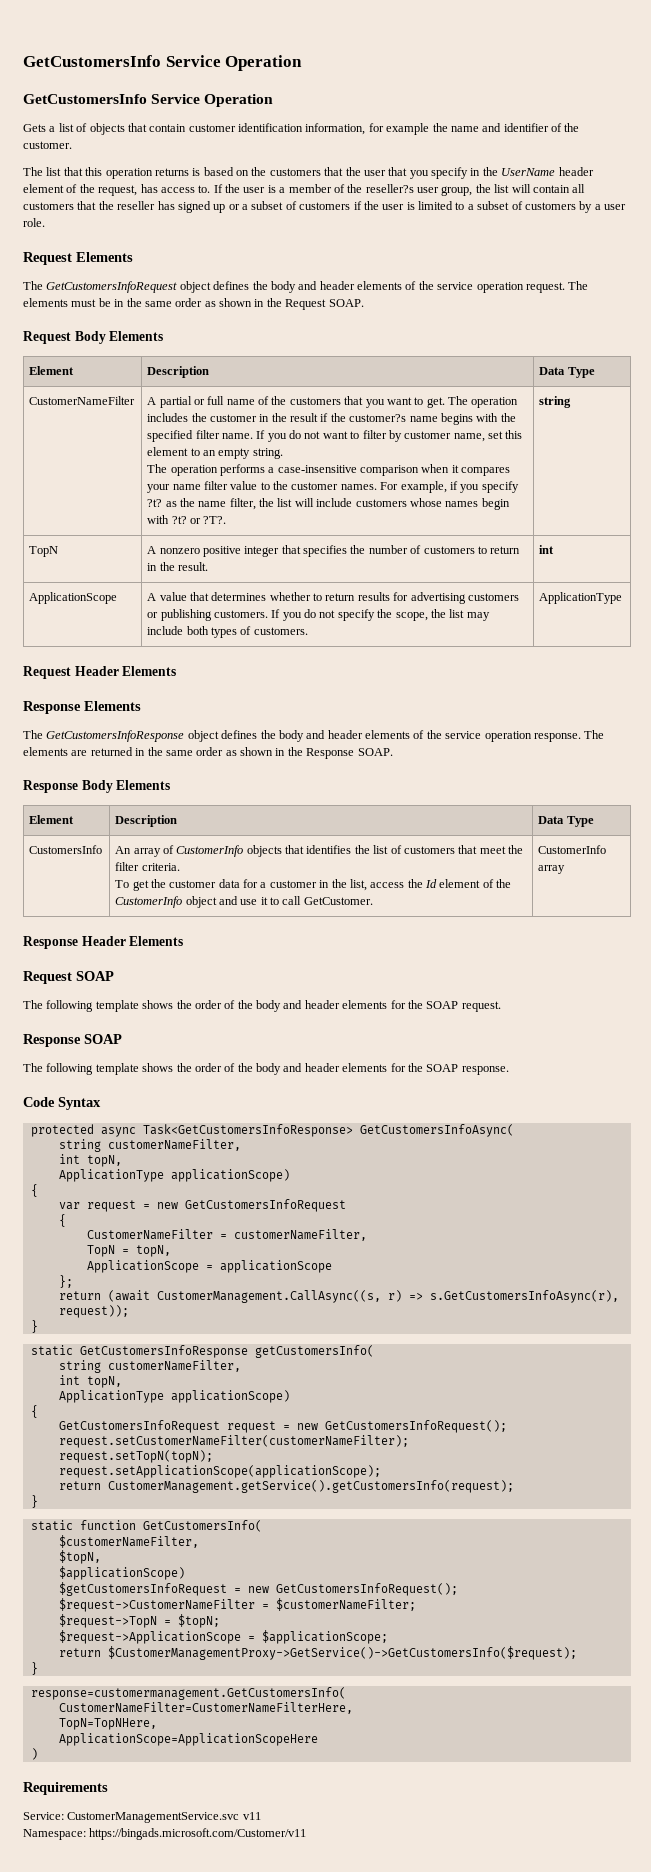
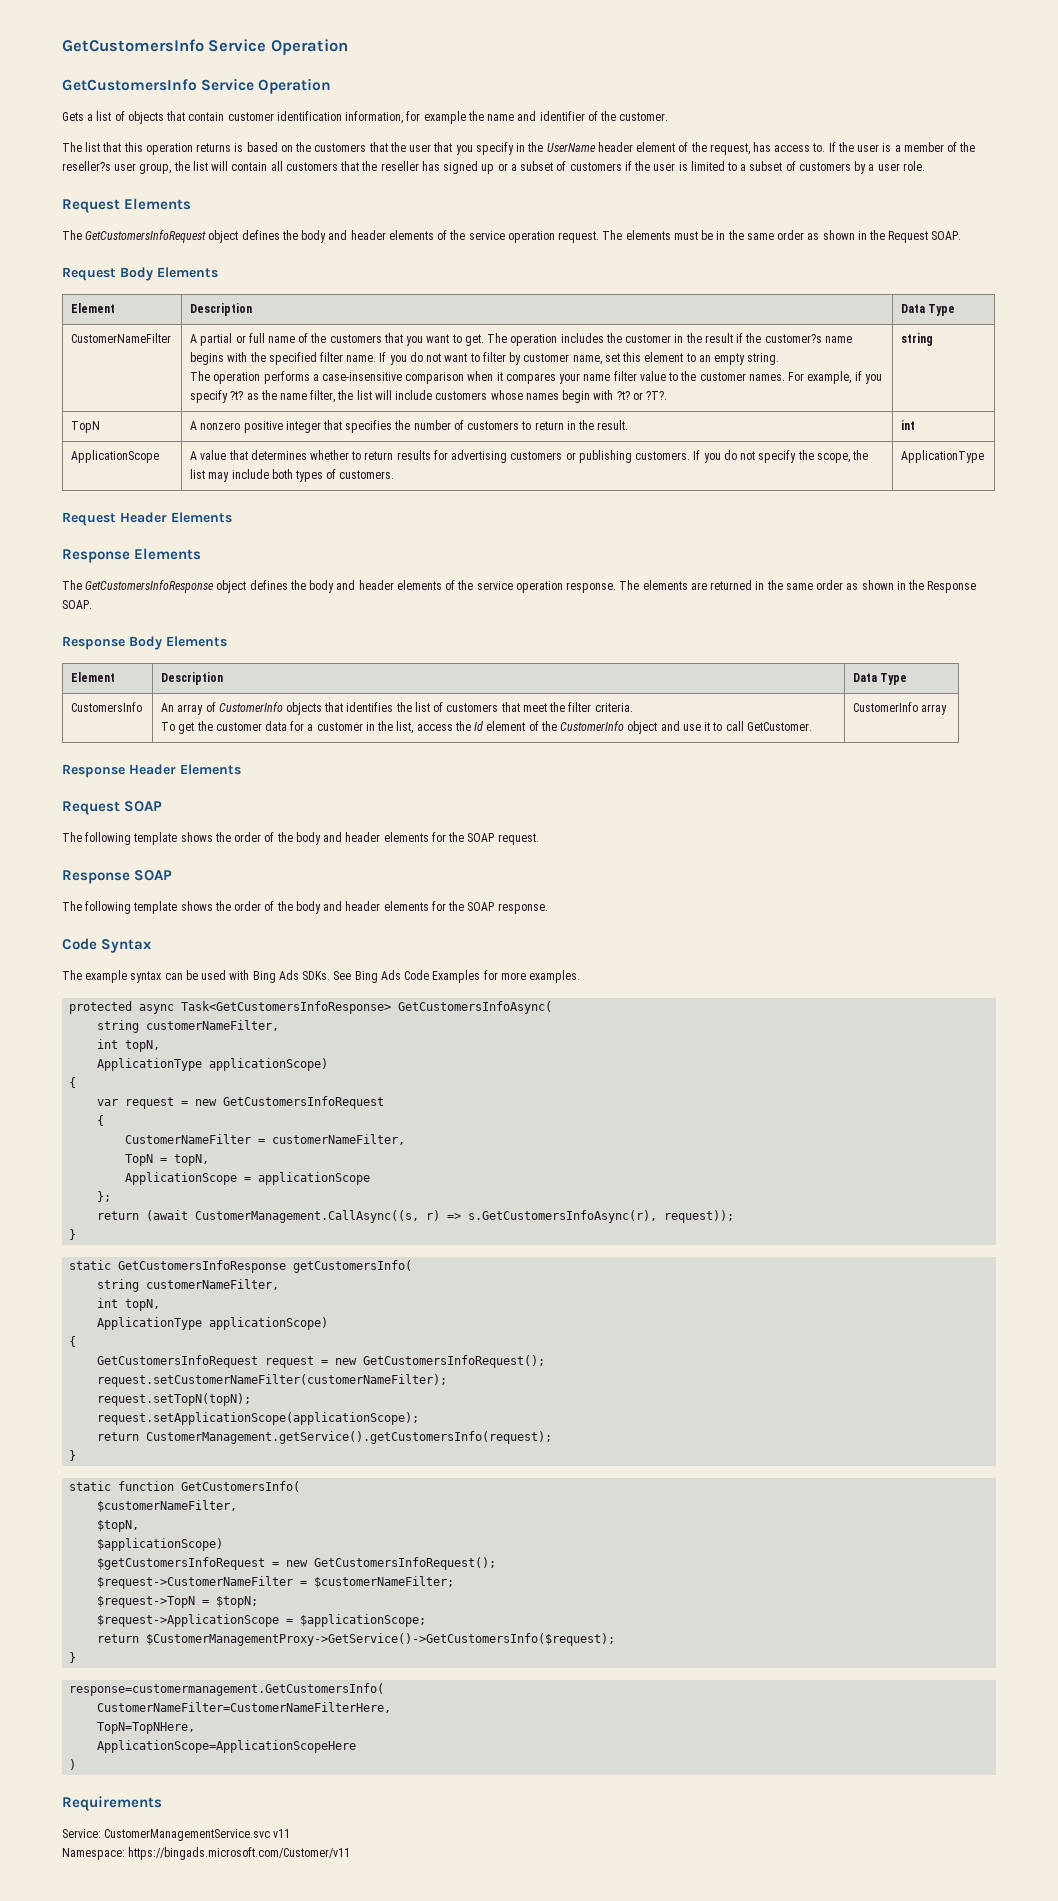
+ The example syntax can be used with Bing Ads SDKs. See Bing Ads Code Examples for more examples.

